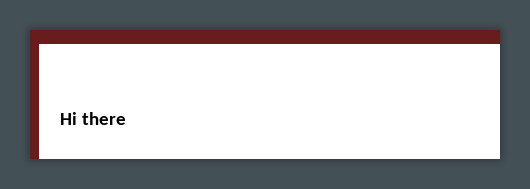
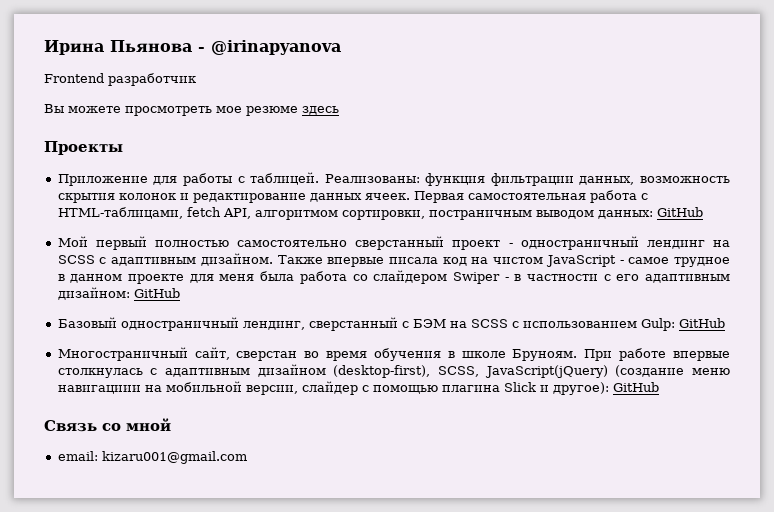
- Hi there
+ Ирина Пьянова - @irinapyanova
+ Frontend разработчик
+ Вы можете просмотреть мое резюме здесь
+ Проекты
+ Приложение для работы с таблицей. Реализованы: функция фильтрации данных, возможность скрытия колонок и редактирование данных ячеек. Первая самостоятельная работа с HTML-таблицами, fetch API, алгоритмом сортировки, постраничным выводом данных: GitHub
+ Мой первый полностью самостоятельно сверстанный проект - одностраничный лендинг на SCSS с адаптивным дизайном. Также впервые писала код на чистом JavaScript - самое трудное в данном проекте для меня была работа со слайдером Swiper - в частности с его адаптивным дизайном: GitHub
+ Базовый одностраничный лендинг, сверстанный с БЭМ на SCSS с использованием Gulp: GitHub
+ Многостраничный сайт, сверстан во время обучения в школе Бруноям. При работе впервые столкнулась с адаптивным дизайном (desktop-first), SCSS, JavaScript(jQuery) (создание меню навигациии на мобильной версии, слайдер с помощью плагина Slick и другое): GitHub
+ Связь со мной
+ email: kizaru001@gmail.com

